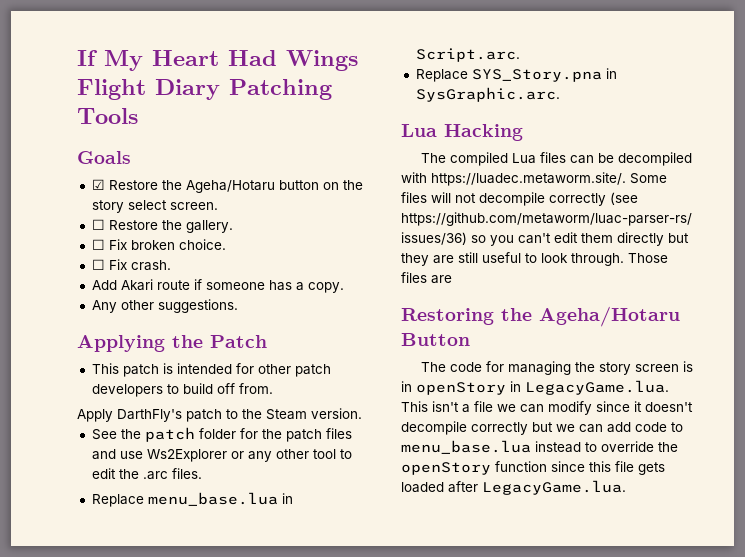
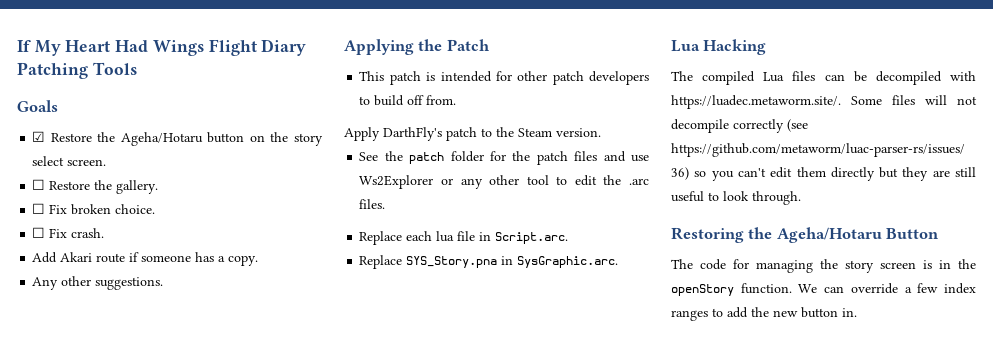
- Replace menu_base.lua in Script.arc.
+ Replace each lua file in Script.arc.
- Those files are
- The code for managing the story screen is in openStory in LegacyGame.lua. This isn't a file we can modify since it doesn't decompile correctly but we can add code to menu_base.lua instead to override the openStory function since this file gets loaded after LegacyGame.lua.
+ The code for managing the story screen is in the openStory function. We can override a few index ranges to add the new button in.

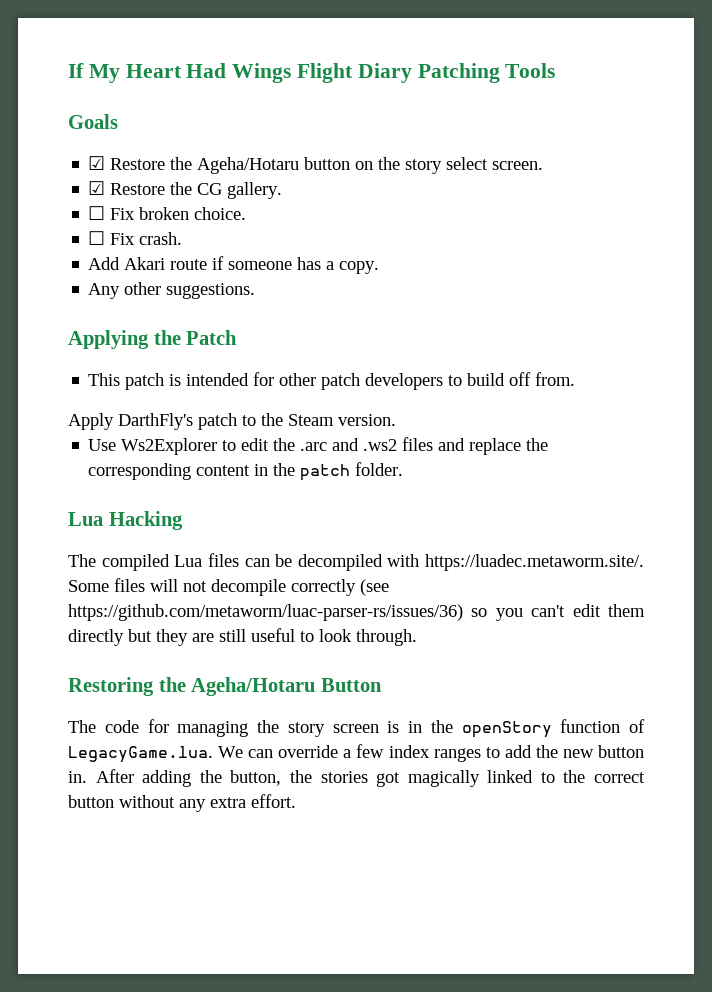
- ☐ Restore the gallery.
+ ☑ Restore the CG gallery.
- See the patch folder for the patch files and use Ws2Explorer or any other tool to edit the .arc files.
- Replace each lua file in Script.arc.
- Replace SYS_Story.pna in SysGraphic.arc.
+ Use Ws2Explorer to edit the .arc and .ws2 files and replace the corresponding content in the patch folder.
- The code for managing the story screen is in the openStory function. We can override a few index ranges to add the new button in.
+ The code for managing the story screen is in the openStory function of LegacyGame.lua. We can override a few index ranges to add the new button in.
+ After adding the button, the stories got magically linked to the correct button without any extra effort.

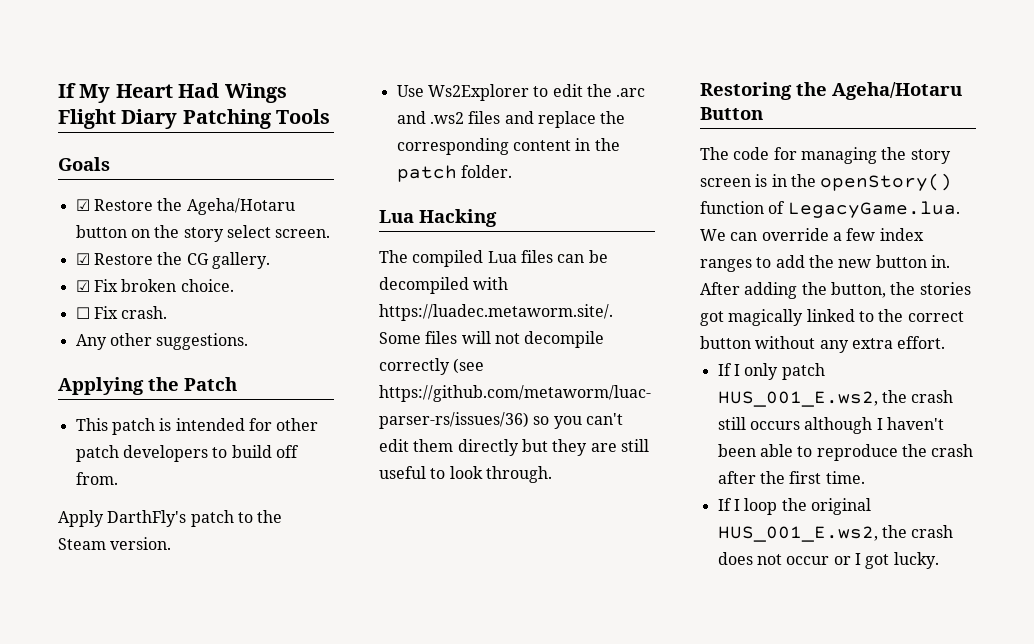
- ☐ Fix broken choice.
+ ☑ Fix broken choice.
- Add Akari route if someone has a copy.
- The code for managing the story screen is in the openStory function of LegacyGame.lua. We can override a few index ranges to add the new button in.
+ The code for managing the story screen is in the openStory() function of LegacyGame.lua. We can override a few index ranges to add the new button in.
+ If I only patch HUS_001_E.ws2, the crash still occurs although I haven't been able to reproduce the crash after the first time.
+ If I loop the original HUS_001_E.ws2, the crash does not occur or I got lucky.

